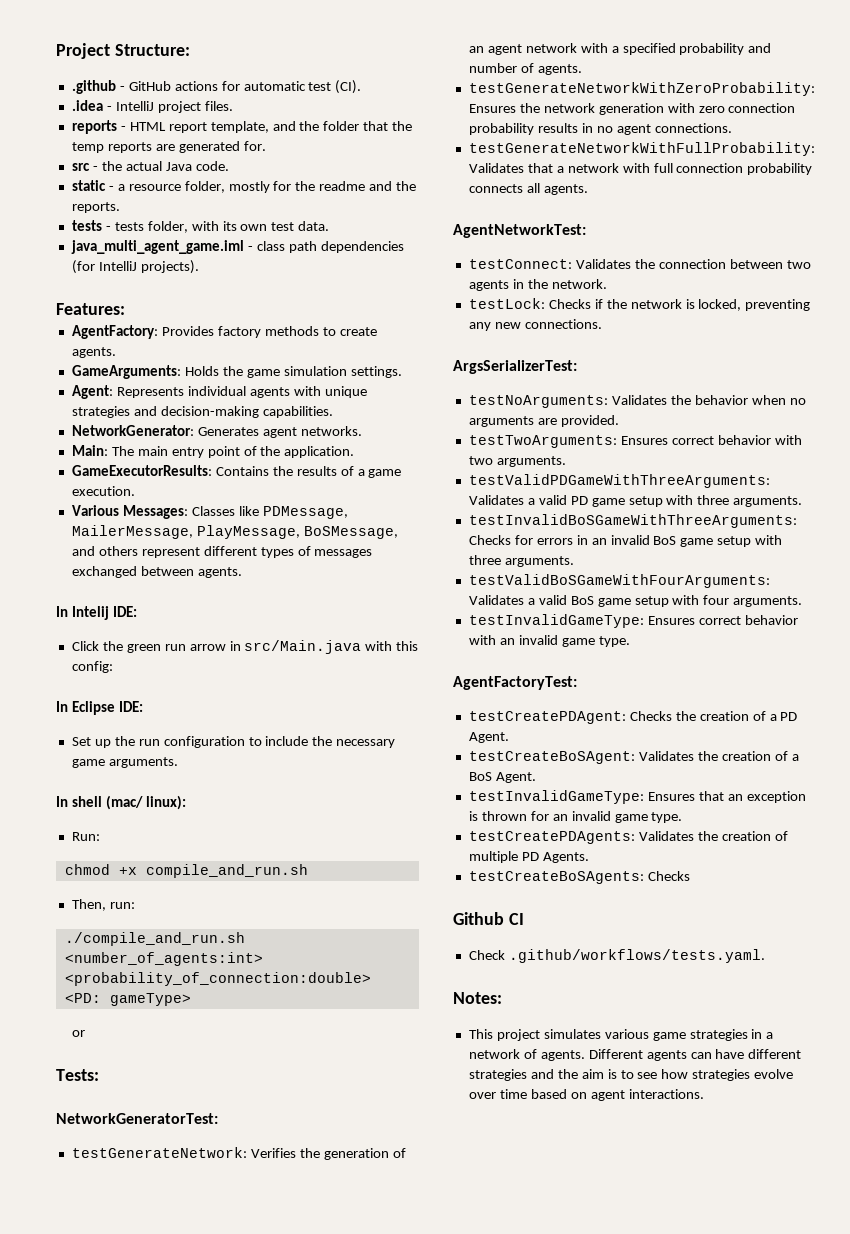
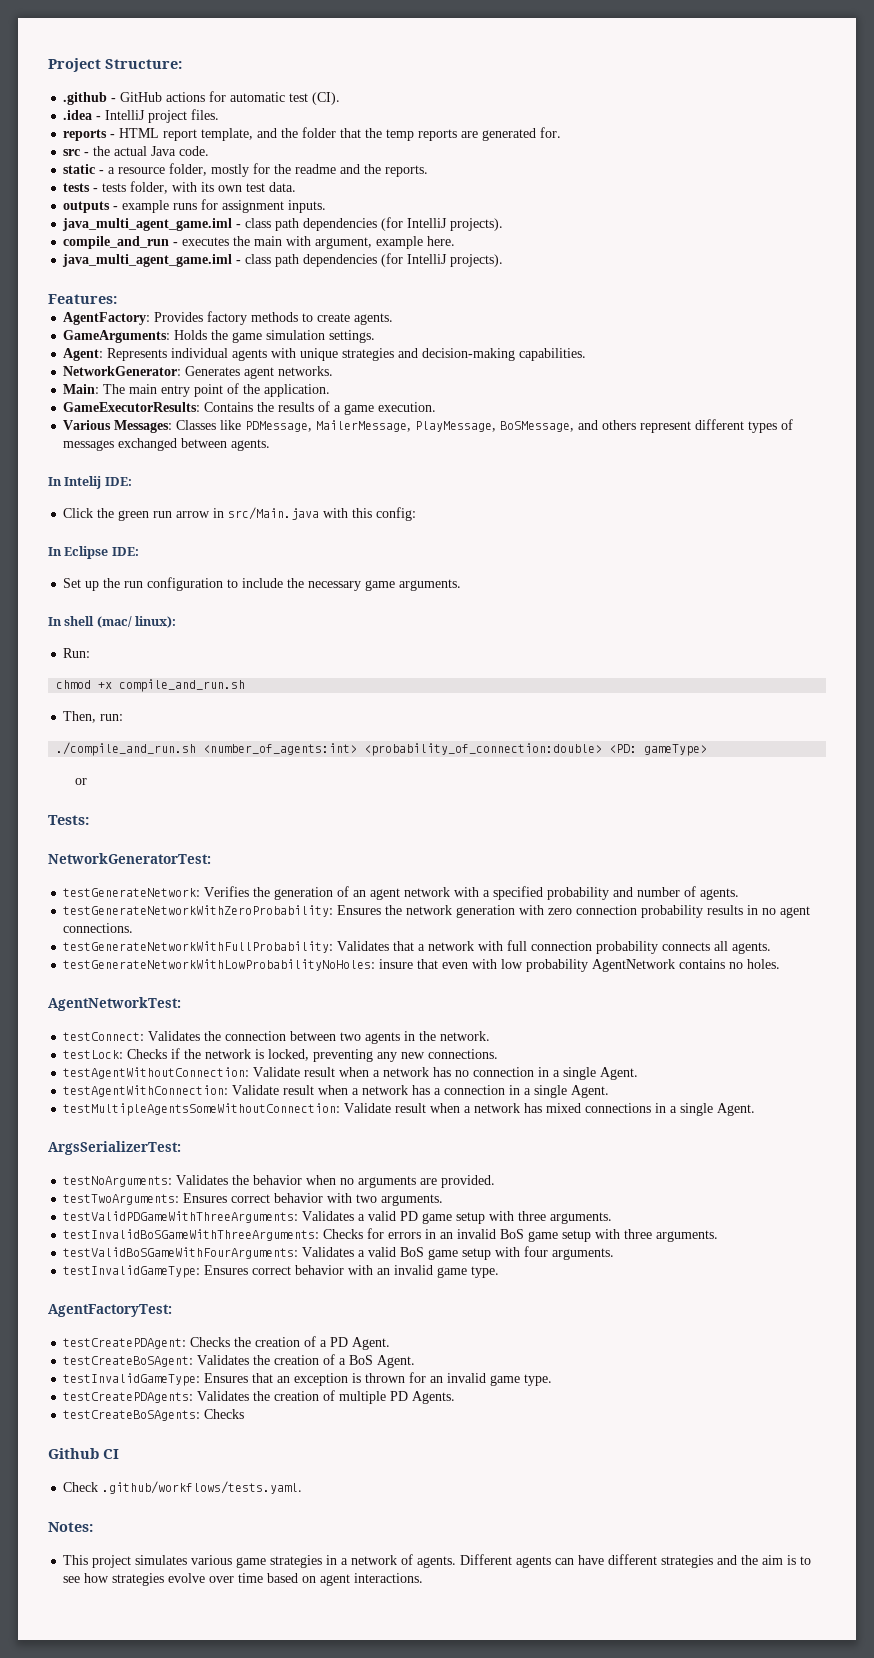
+ outputs - example runs for assignment inputs.
+ java_multi_agent_game.iml - class path dependencies (for IntelliJ projects).
+ compile_and_run - executes the main with argument, example here.
+ testGenerateNetworkWithLowProbabilityNoHoles: insure that even with low probability AgentNetwork contains no holes.
+ testAgentWithoutConnection: Validate result when a network has no connection in a single Agent.
+ testAgentWithConnection: Validate result when a network has a connection in a single Agent.
+ testMultipleAgentsSomeWithoutConnection: Validate result when a network has mixed connections in a single Agent.

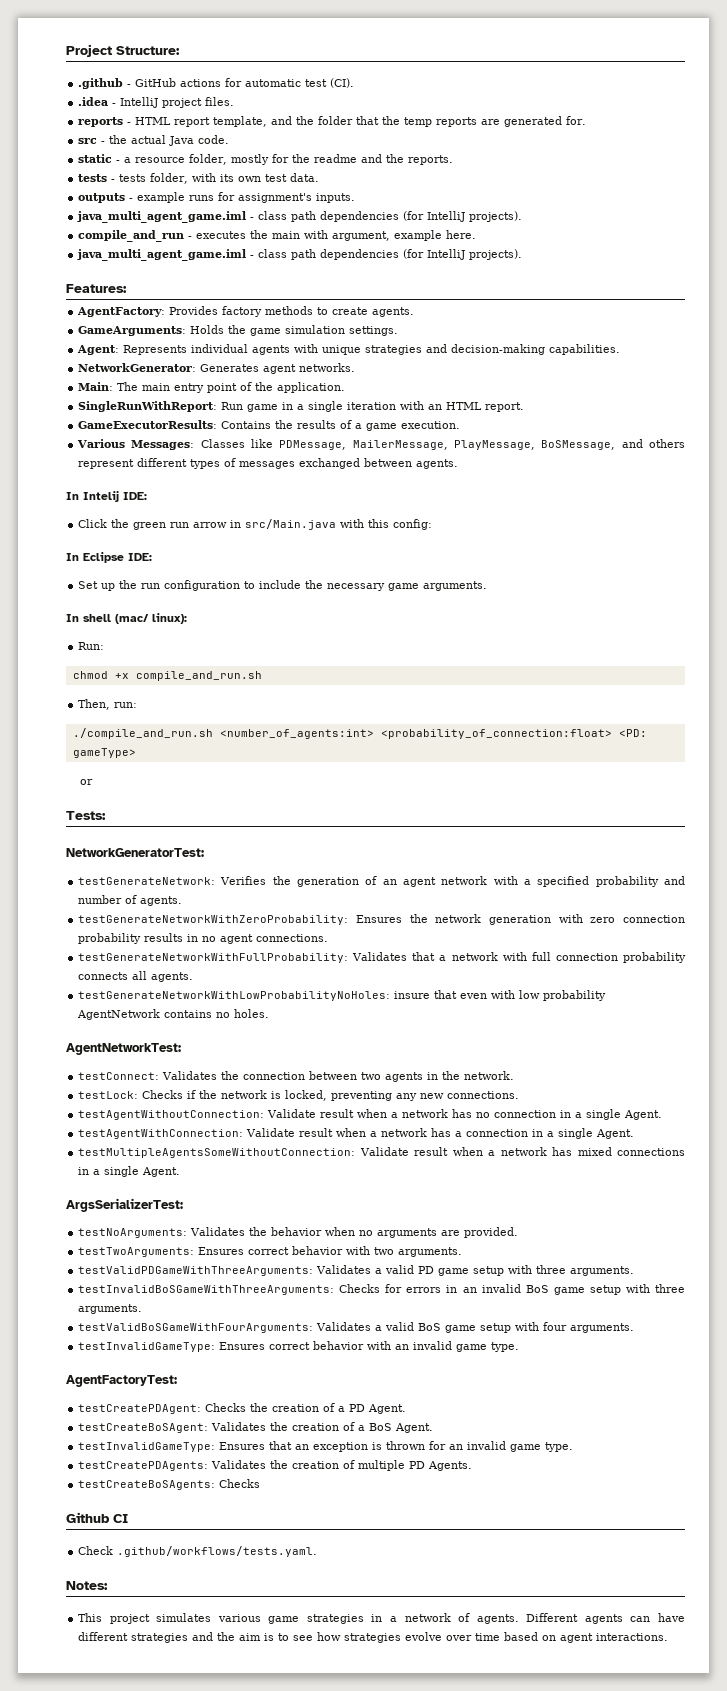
- outputs - example runs for assignment inputs.
+ outputs - example runs for assignment's inputs.
+ SingleRunWithReport: Run game in a single iteration with an HTML report.
- ./compile_and_run.sh <number_of_agents:int> <probability_of_connection:double> <PD: gameType>
+ ./compile_and_run.sh <number_of_agents:int> <probability_of_connection:float> <PD: gameType>

